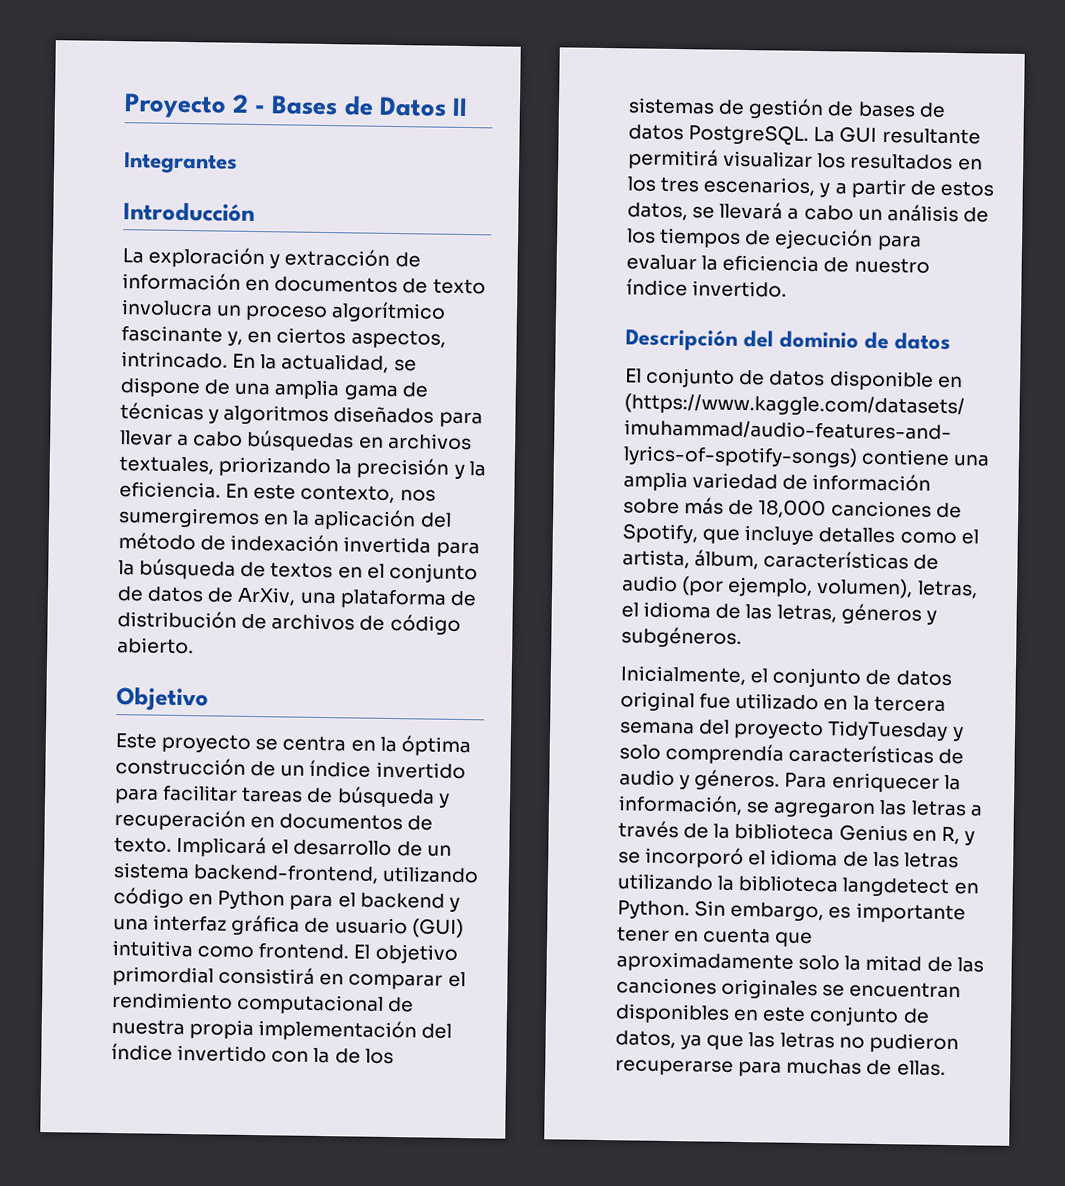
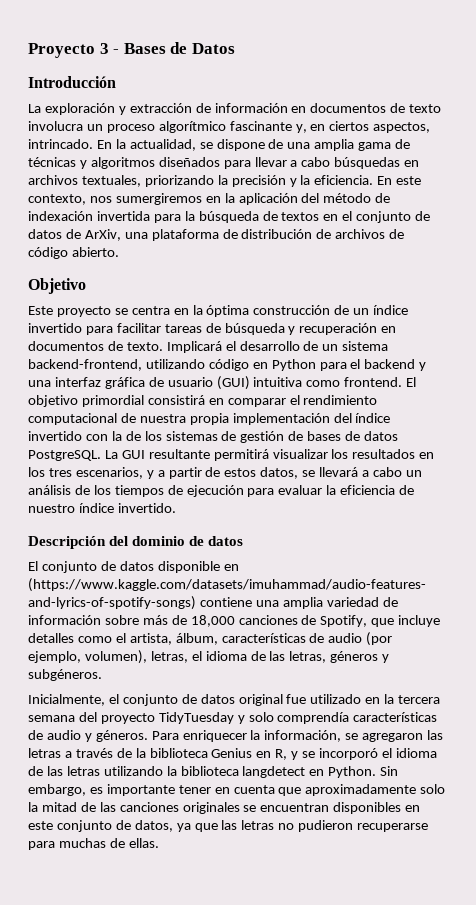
- Proyecto 2 - Bases de Datos II
- Integrantes
+ Proyecto 3 - Bases de Datos

